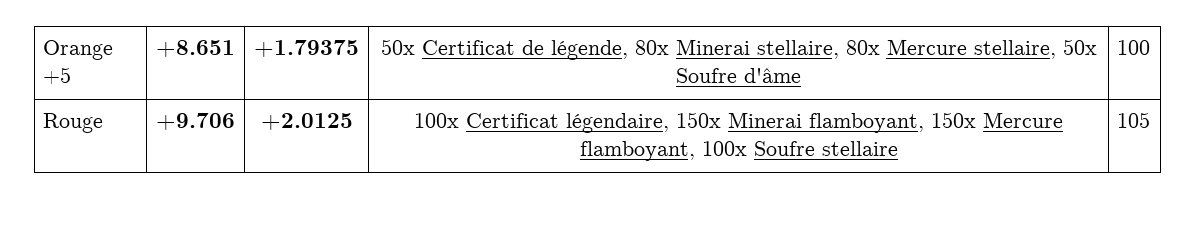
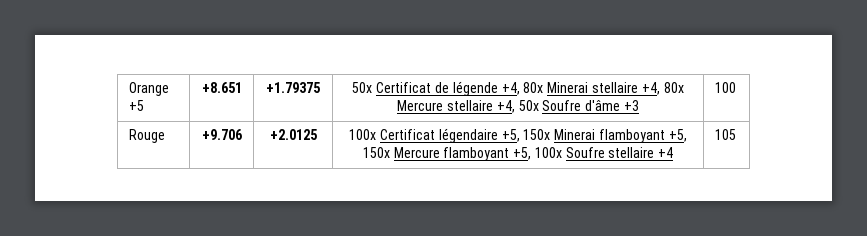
- Orange +5 | +8.651 | +1.79375 | 50x Certificat de légende, 80x Minerai stellaire, 80x Mercure stellaire, 50x Soufre d'âme | 100
+ Orange +5 | +8.651 | +1.79375 | 50x Certificat de légende +4, 80x Minerai stellaire +4, 80x Mercure stellaire +4, 50x Soufre d'âme +3 | 100
- Rouge | +9.706 | +2.0125 | 100x Certificat légendaire, 150x Minerai flamboyant, 150x Mercure flamboyant, 100x Soufre stellaire | 105
+ Rouge | +9.706 | +2.0125 | 100x Certificat légendaire +5, 150x Minerai flamboyant +5, 150x Mercure flamboyant +5, 100x Soufre stellaire +4 | 105

